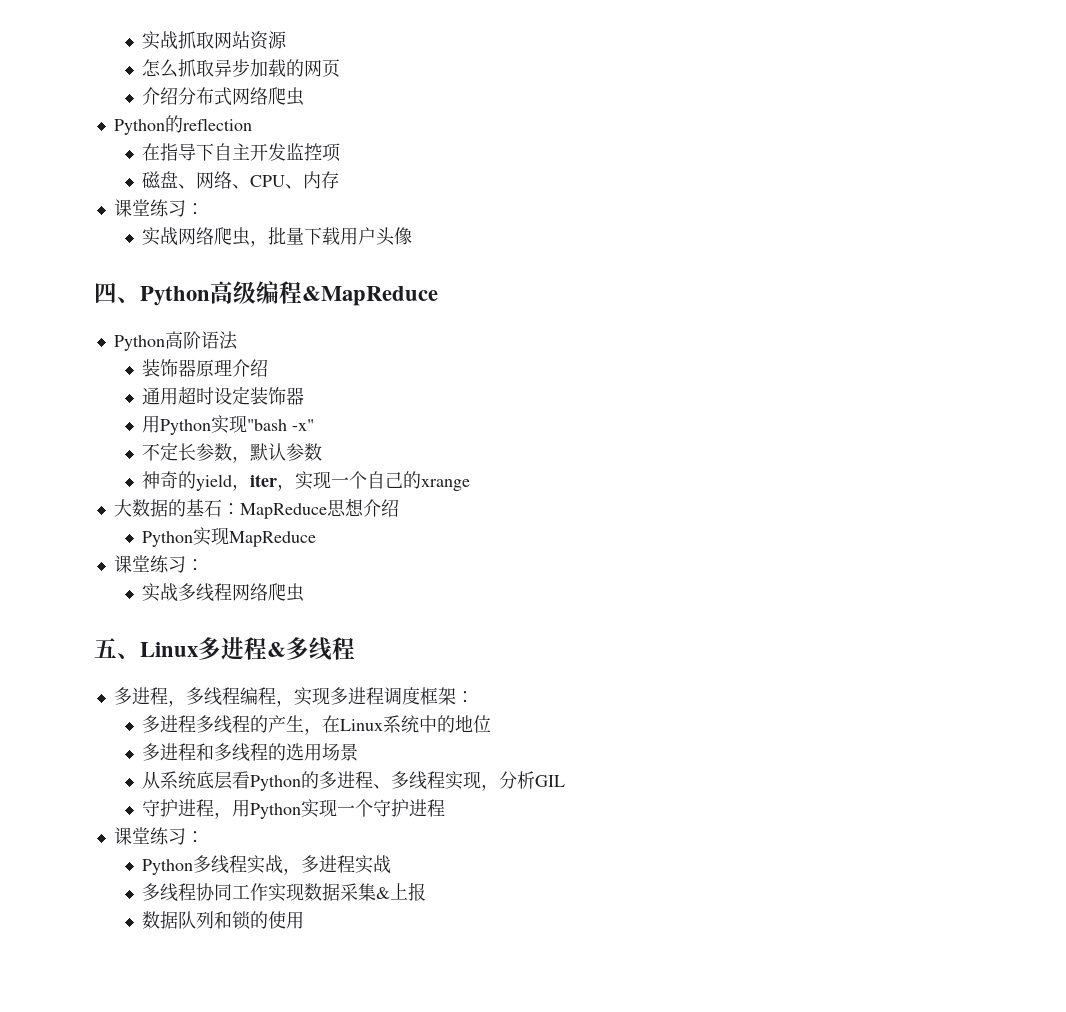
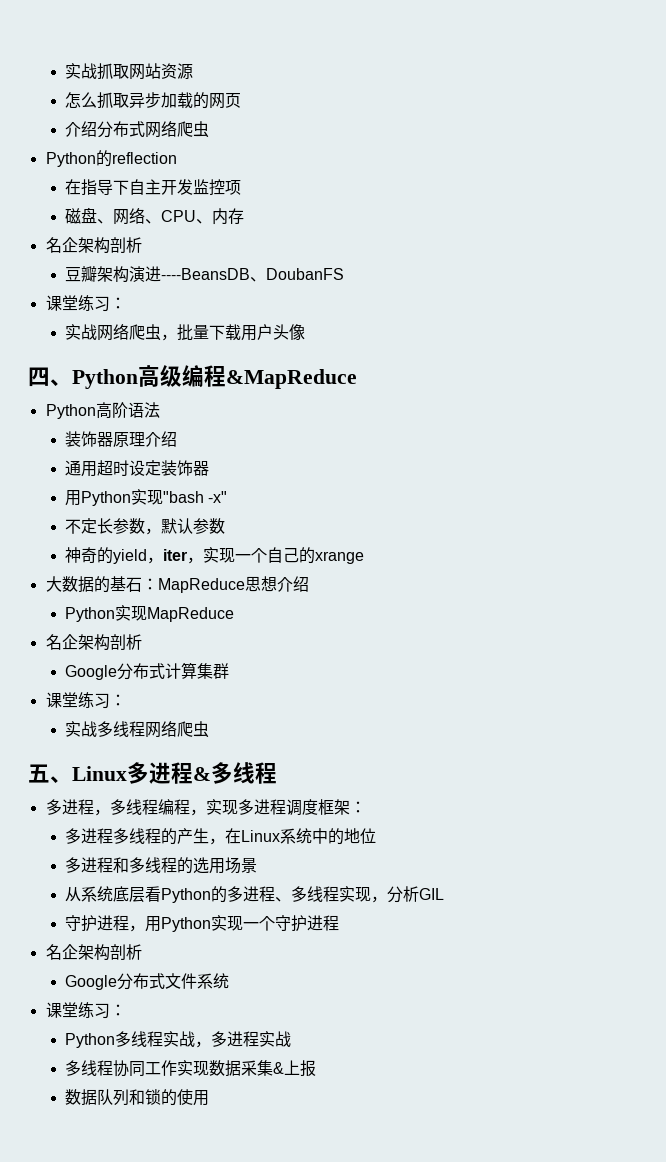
  磁盘、网络、CPU、内存
+ 名企架构剖析
+ 豆瓣架构演进----BeansDB、DoubanFS
  Python实现MapReduce
+ 名企架构剖析
+ Google分布式计算集群
  守护进程，用Python实现一个守护进程
+ 名企架构剖析
+ Google分布式文件系统

